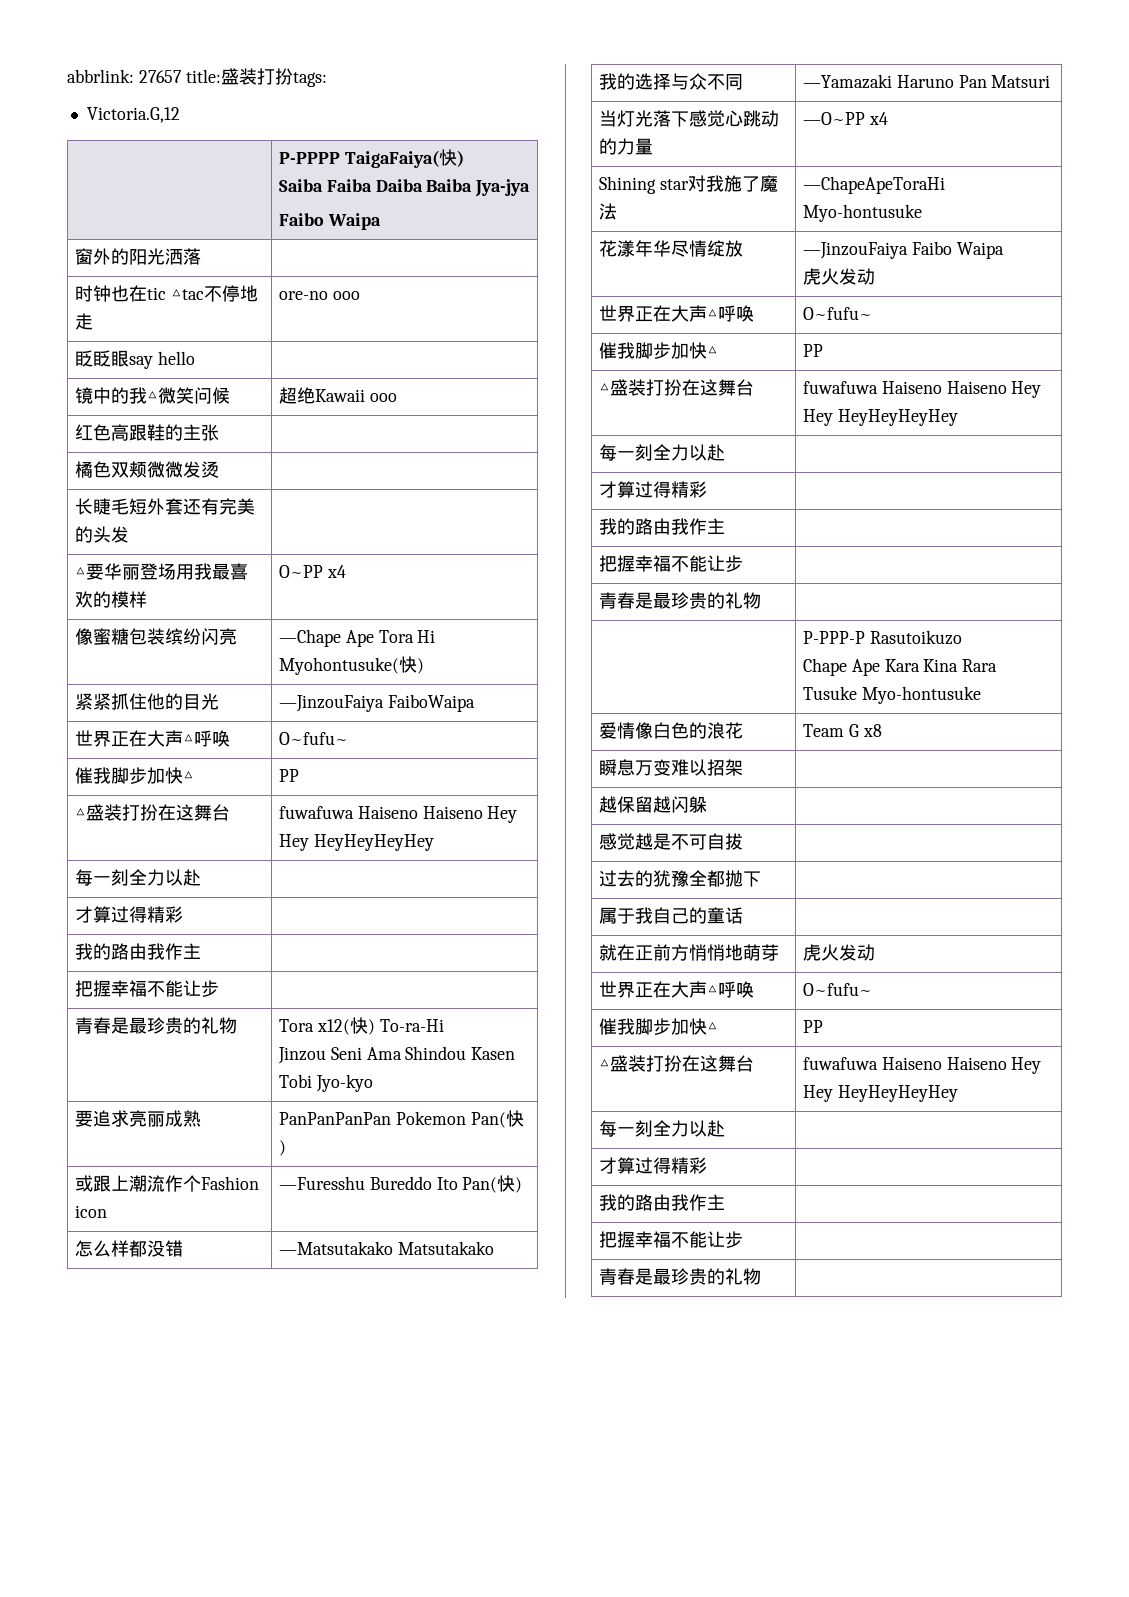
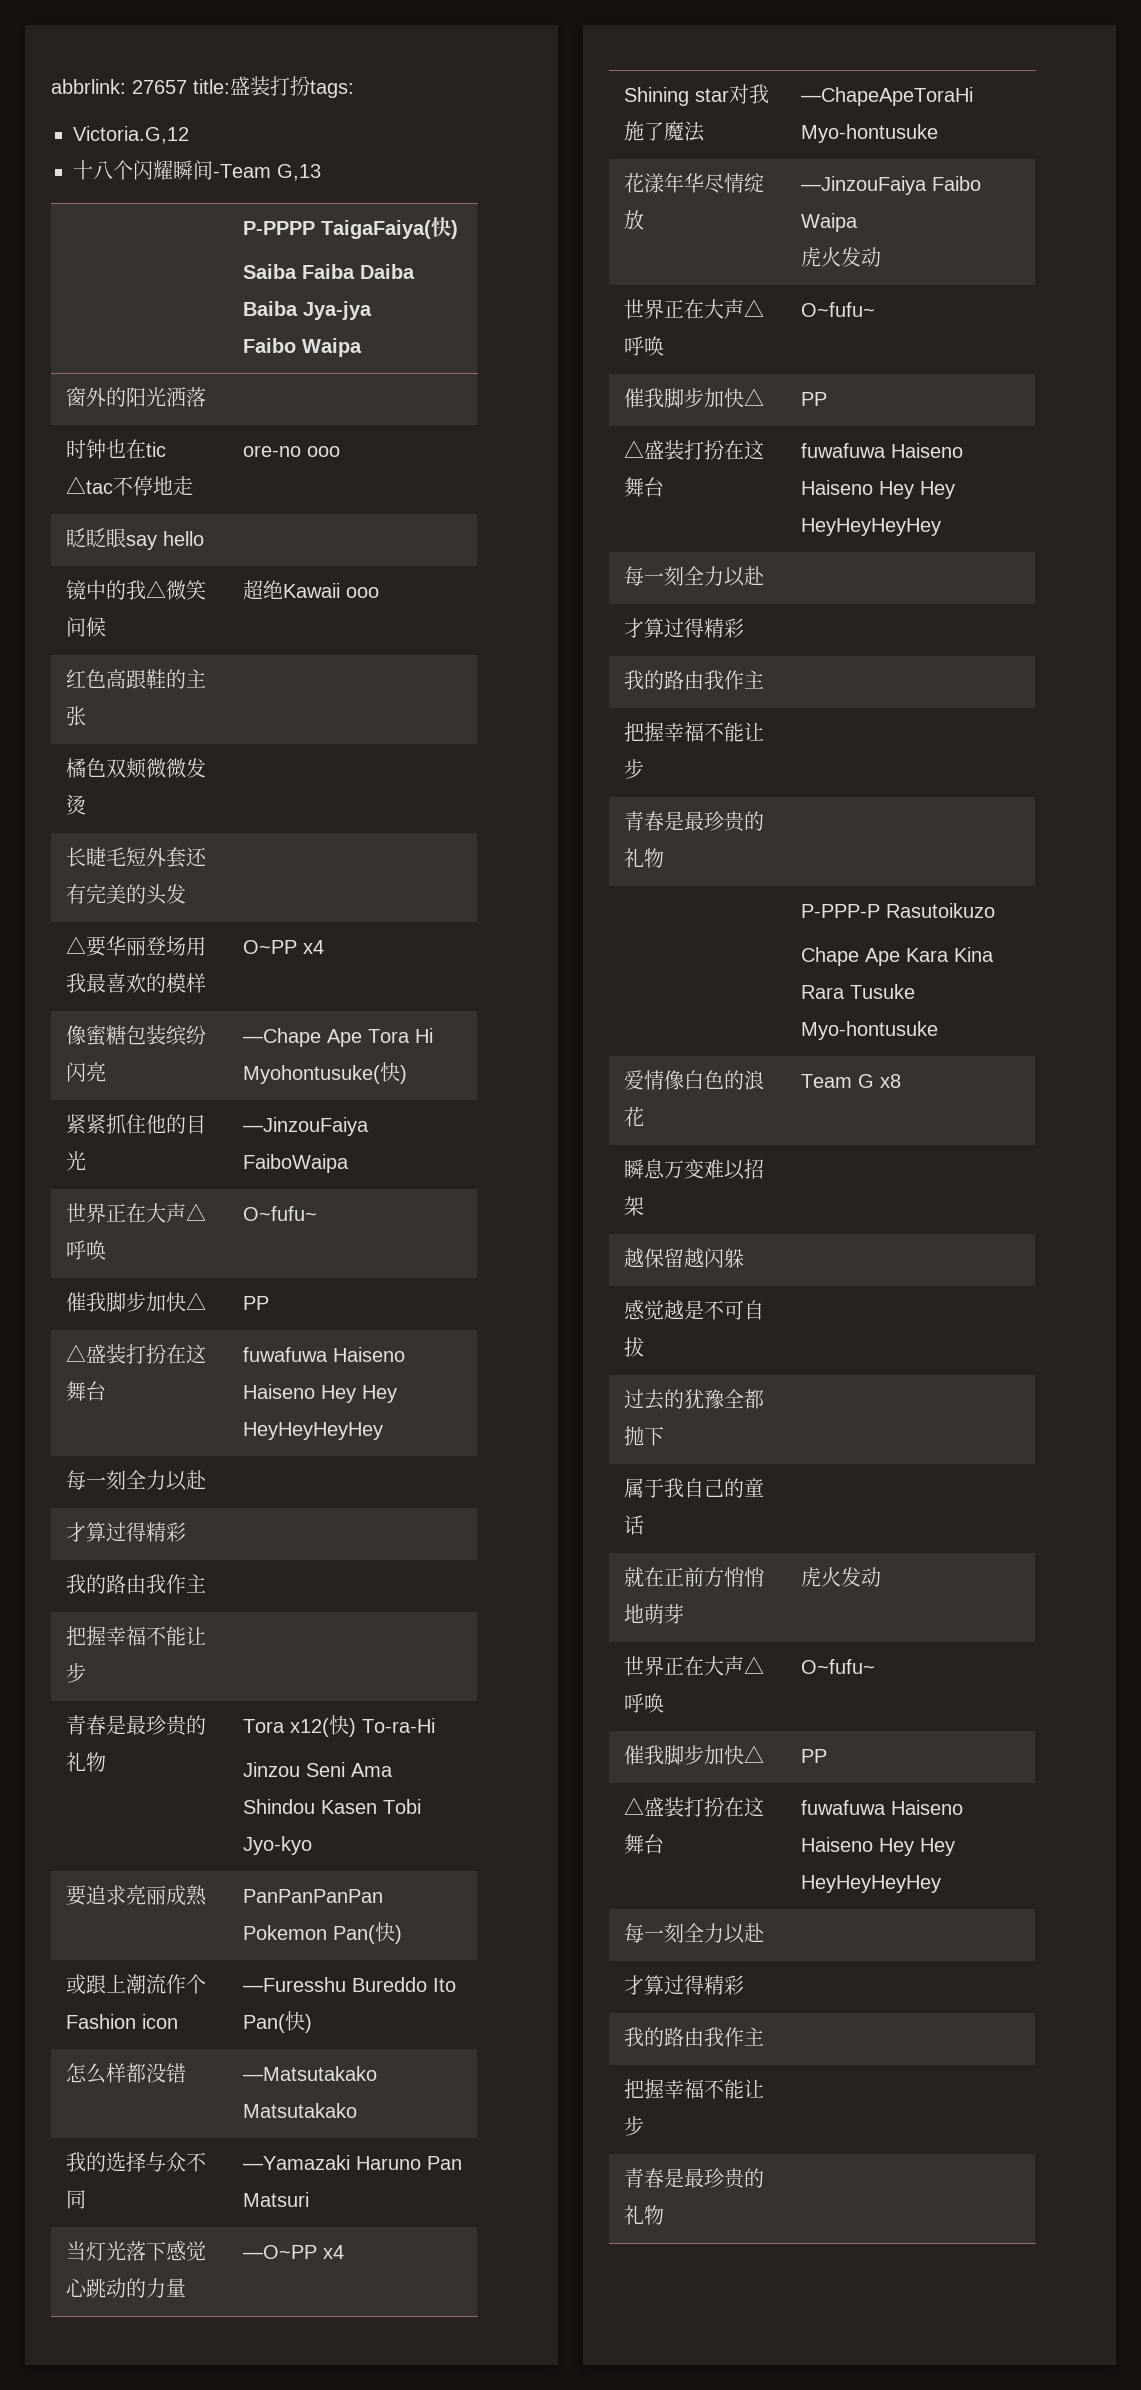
+ 十八个闪耀瞬间-Team G,13

